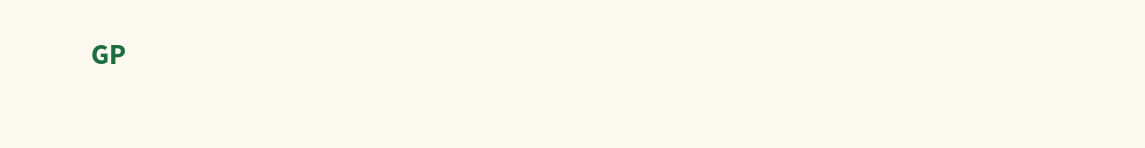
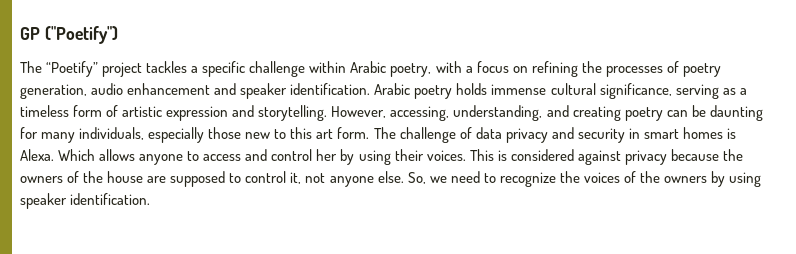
- GP
+ GP ("Poetify")
+ The “Poetify” project tackles a specific challenge within Arabic poetry, with a focus on refining the processes of poetry generation, audio enhancement and speaker identification. Arabic poetry holds immense cultural significance, serving as a timeless form of artistic expression and storytelling. However, accessing, understanding, and creating poetry can be daunting for many individuals, especially those new to this art form. The challenge of data privacy and security in smart homes is Alexa. Which allows anyone to access and control her by using their voices. This is considered against privacy because the owners of the house are supposed to control it, not anyone else. So, we need to recognize the voices of the owners by using speaker identification.

